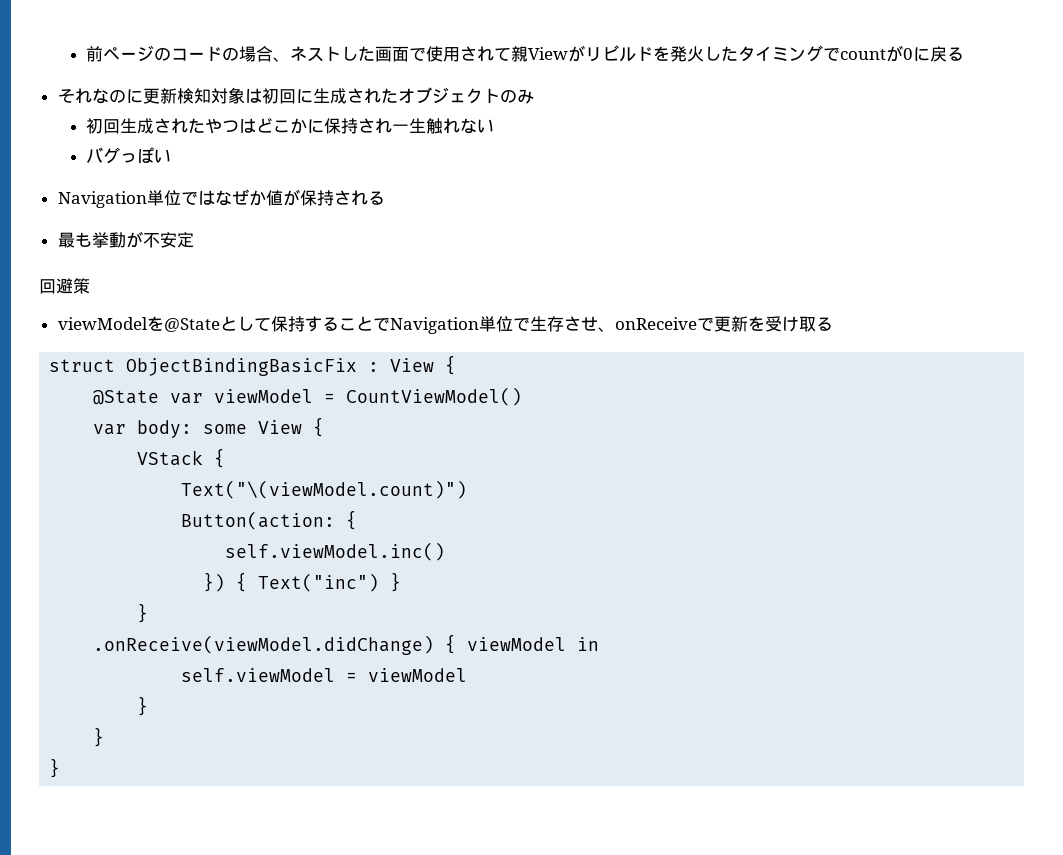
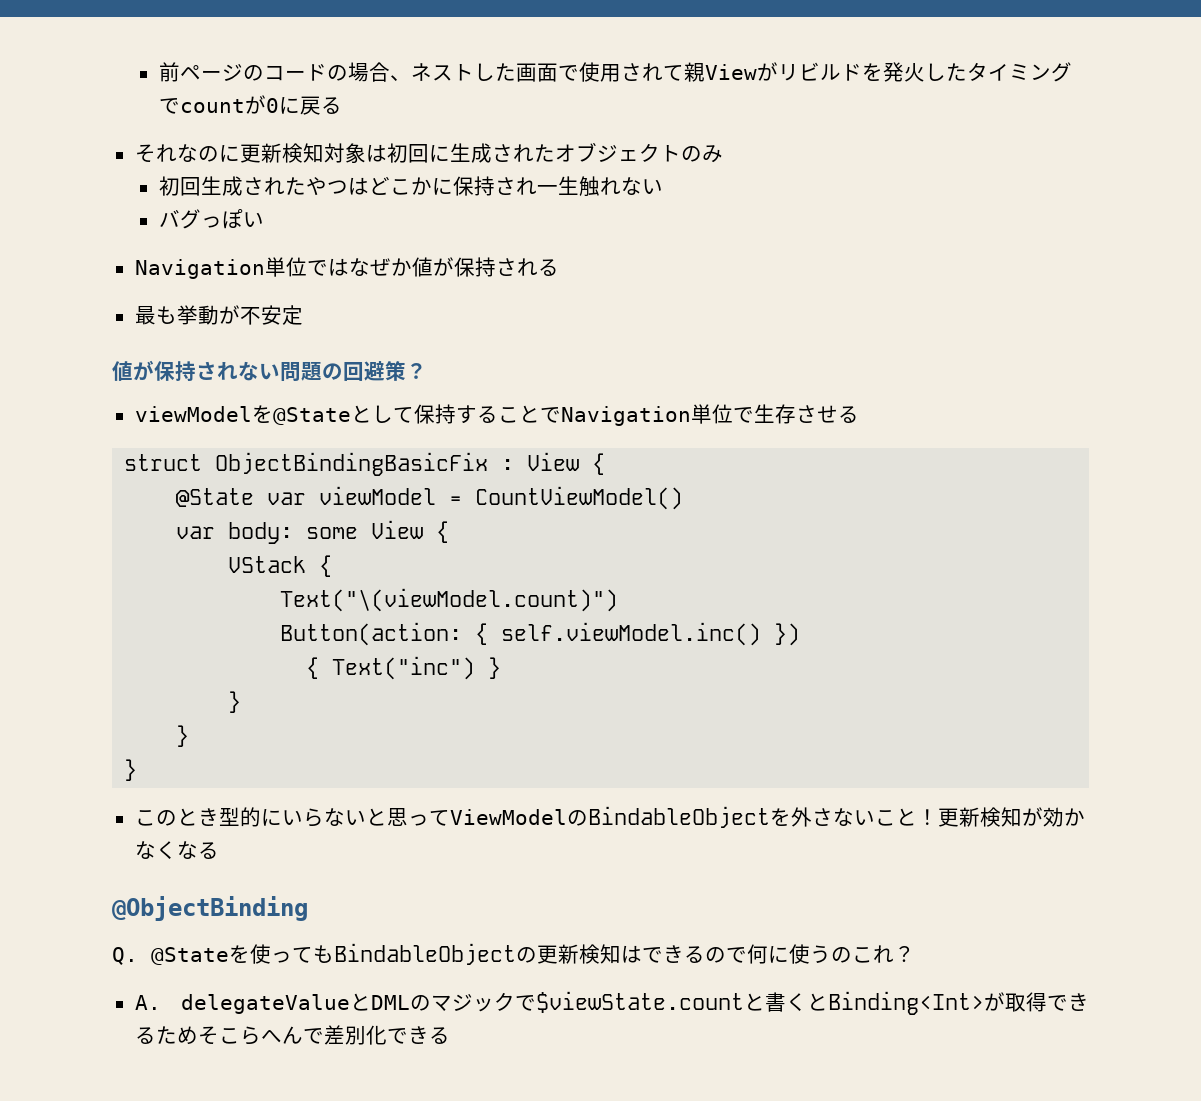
- 回避策
+ 値が保持されない問題の回避策？
- viewModelを@Stateとして保持することでNavigation単位で生存させ、onReceiveで更新を受け取る
+ viewModelを@Stateとして保持することでNavigation単位で生存させる
- Button(action: {
- self.viewModel.inc()
- }) { Text("inc") }
- }
- .onReceive(viewModel.didChange) { viewModel in
- self.viewModel = viewModel
+ Button(action: { self.viewModel.inc() })
+ { Text("inc") }
  }
  }
  }
+ このとき型的にいらないと思ってViewModelのBindableObjectを外さないこと！更新検知が効かなくなる
+ @ObjectBinding
+ Q. @Stateを使ってもBindableObjectの更新検知はできるので何に使うのこれ？
+ A. delegateValueとDMLのマジックで$viewState.countと書くとBinding<Int>が取得できるためそこらへんで差別化できる

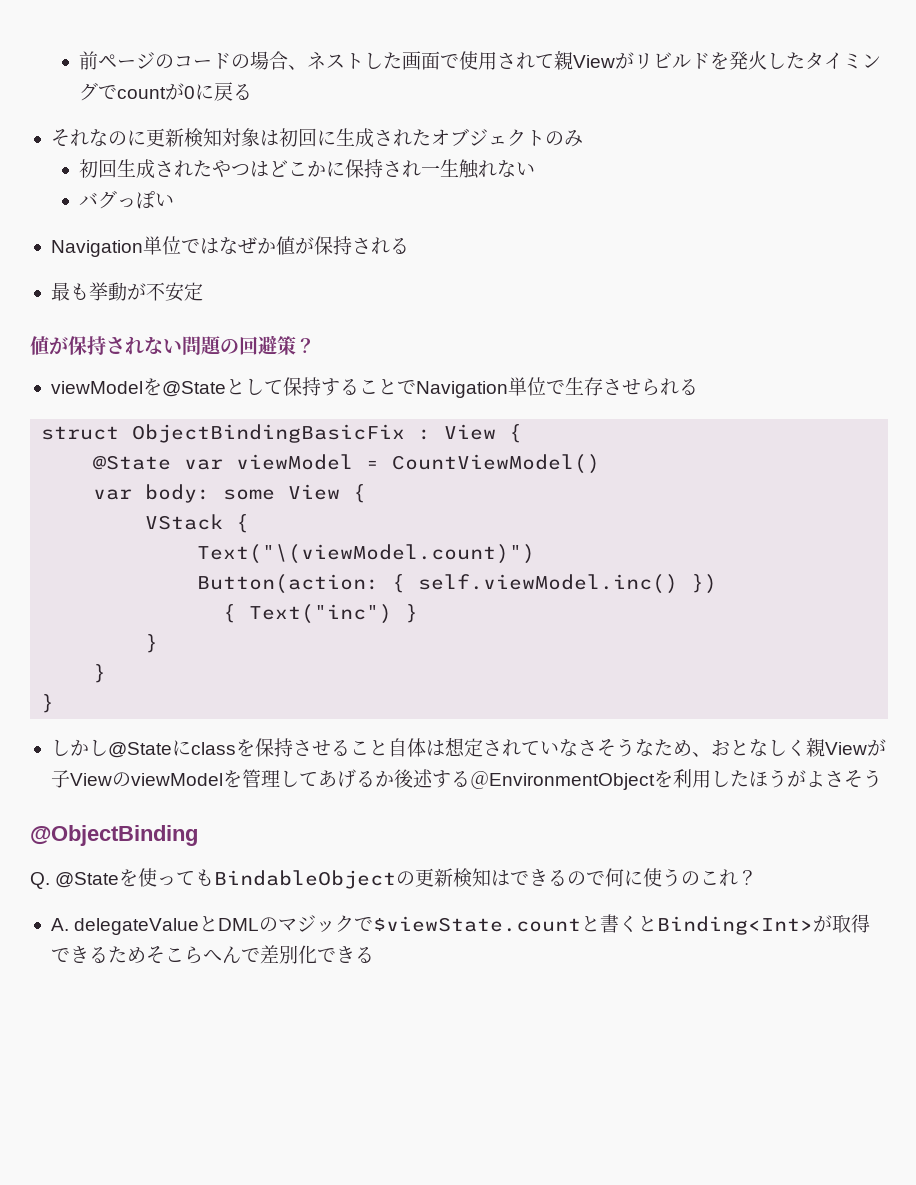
- viewModelを@Stateとして保持することでNavigation単位で生存させる
+ viewModelを@Stateとして保持することでNavigation単位で生存させられる
- このとき型的にいらないと思ってViewModelのBindableObjectを外さないこと！更新検知が効かなくなる
+ しかし@Stateにclassを保持させること自体は想定されていなさそうなため、おとなしく親Viewが子ViewのviewModelを管理してあげるか後述する＠EnvironmentObjectを利用したほうがよさそう

